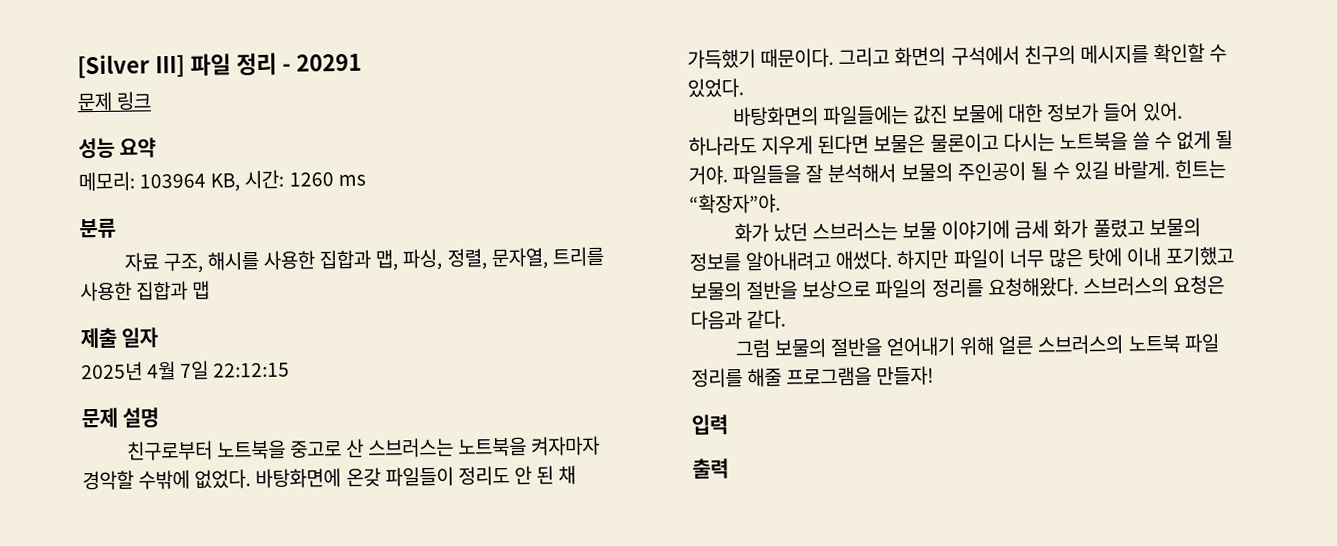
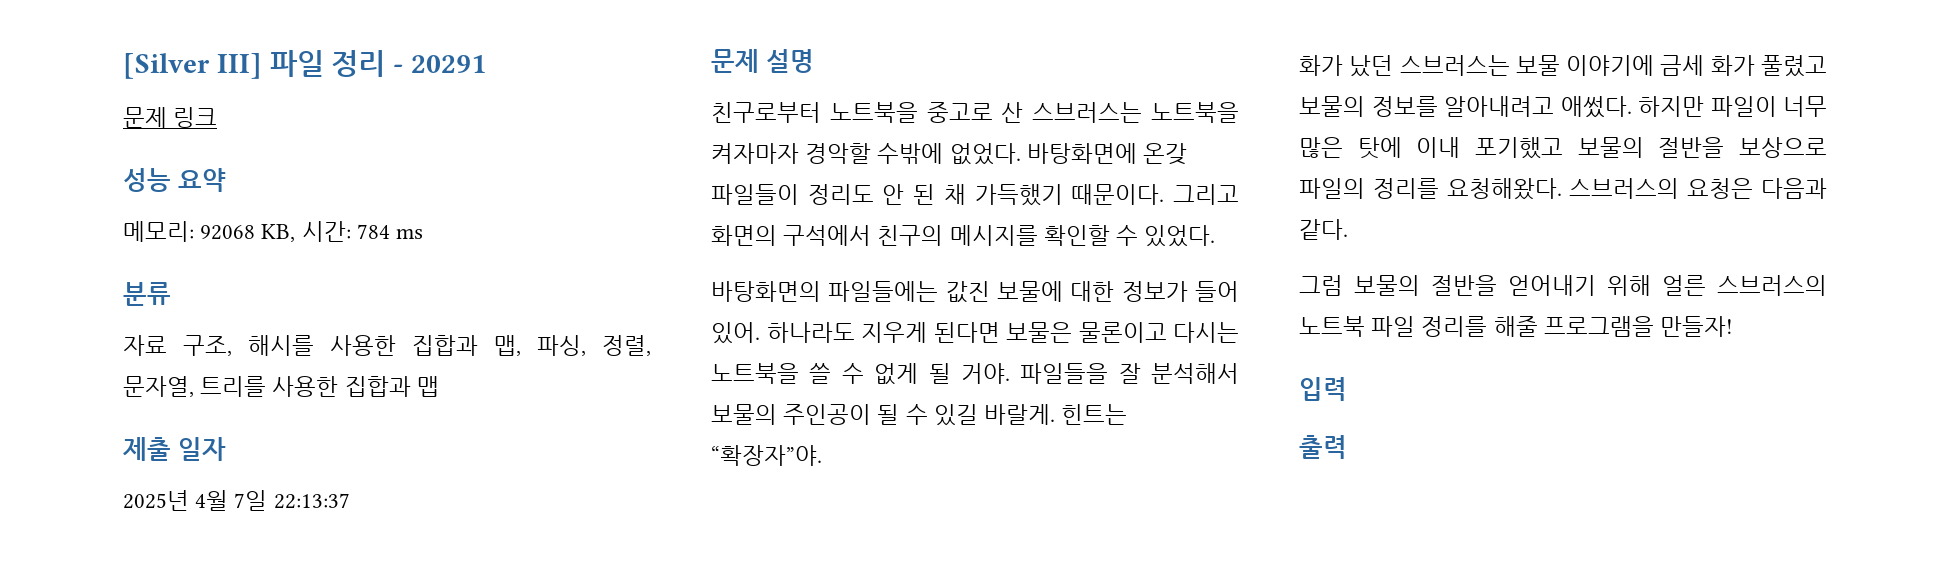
- 메모리: 103964 KB, 시간: 1260 ms
+ 메모리: 92068 KB, 시간: 784 ms
- 2025년 4월 7일 22:12:15
+ 2025년 4월 7일 22:13:37

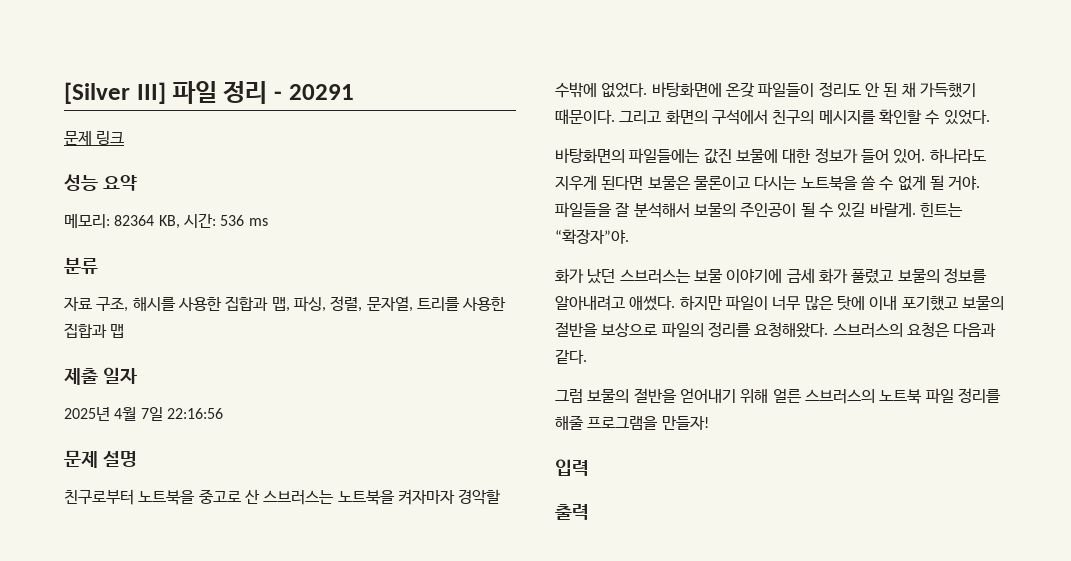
- 메모리: 92068 KB, 시간: 784 ms
+ 메모리: 82364 KB, 시간: 536 ms
- 2025년 4월 7일 22:13:37
+ 2025년 4월 7일 22:16:56

